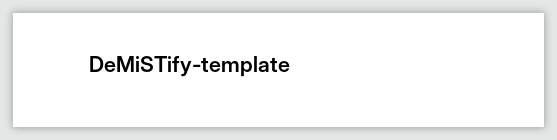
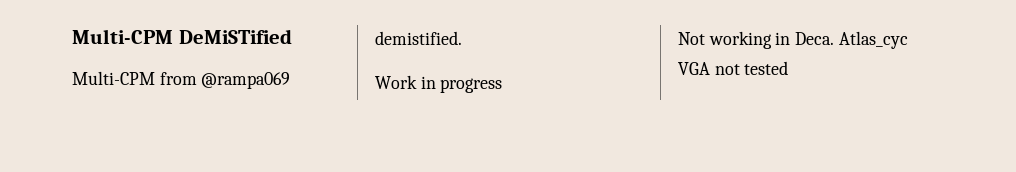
- DeMiSTify-template
+ Multi-CPM DeMiSTified
+ Multi-CPM from @rampa069 demistified.
+ Work in progress
+ Not working in Deca. Atlas_cyc VGA not tested

